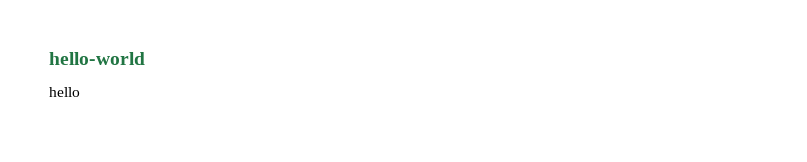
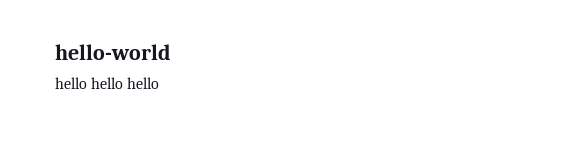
- hello
+ hello hello hello

